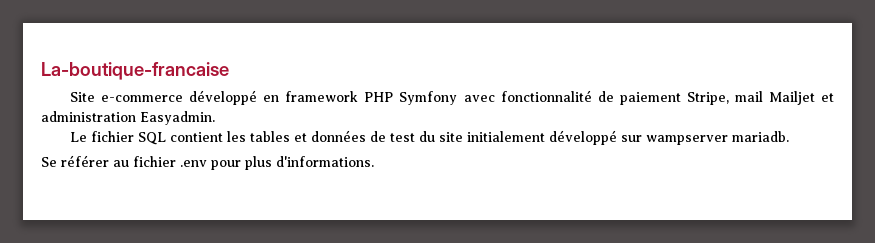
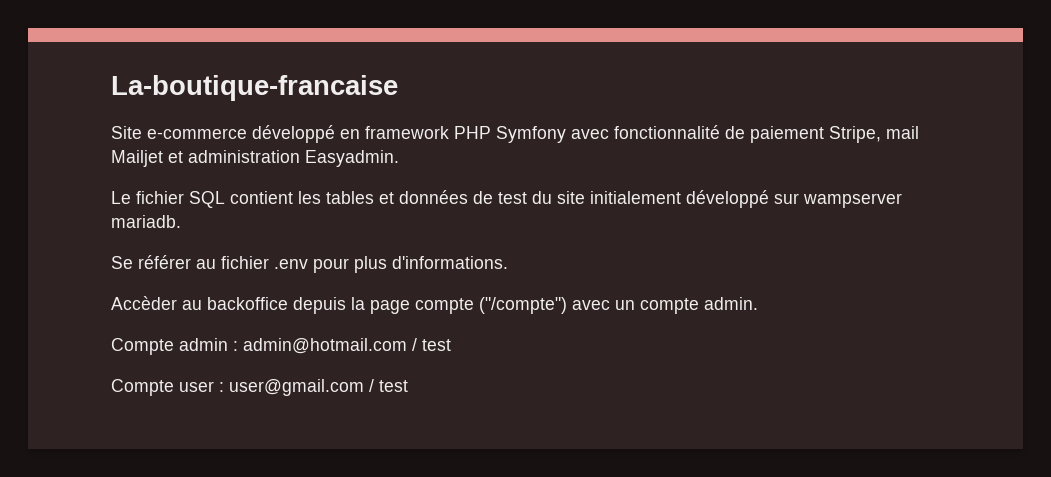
+ Accèder au backoffice depuis la page compte ("/compte") avec un compte admin.
+ Compte admin : admin@hotmail.com / test
+ Compte user : user@gmail.com / test

